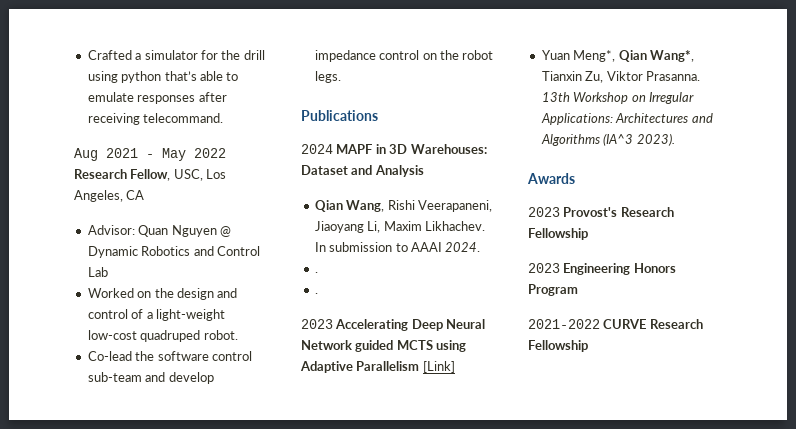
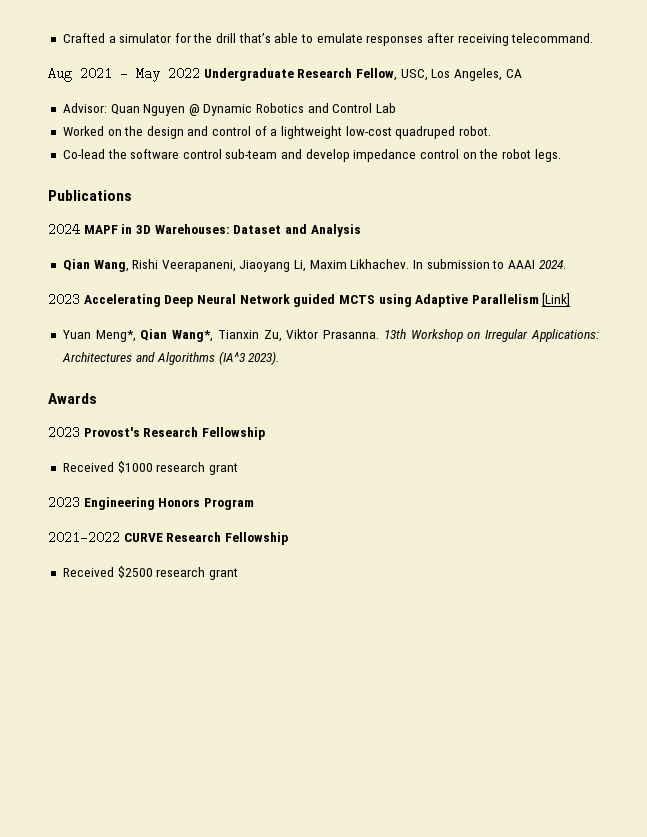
- Crafted a simulator for the drill using python that’s able to emulate responses after receiving telecommand.
+ Crafted a simulator for the drill that’s able to emulate responses after receiving telecommand.
- Aug 2021 - May 2022 Research Fellow, USC, Los Angeles, CA
+ Aug 2021 - May 2022 Undergraduate Research Fellow, USC, Los Angeles, CA
- Worked on the design and control of a light-weight low-cost quadruped robot.
+ Worked on the design and control of a lightweight low-cost quadruped robot.
  In submission to AAAI 2024.
- .
- .
+ Received $1000 research grant
+ Received $2500 research grant

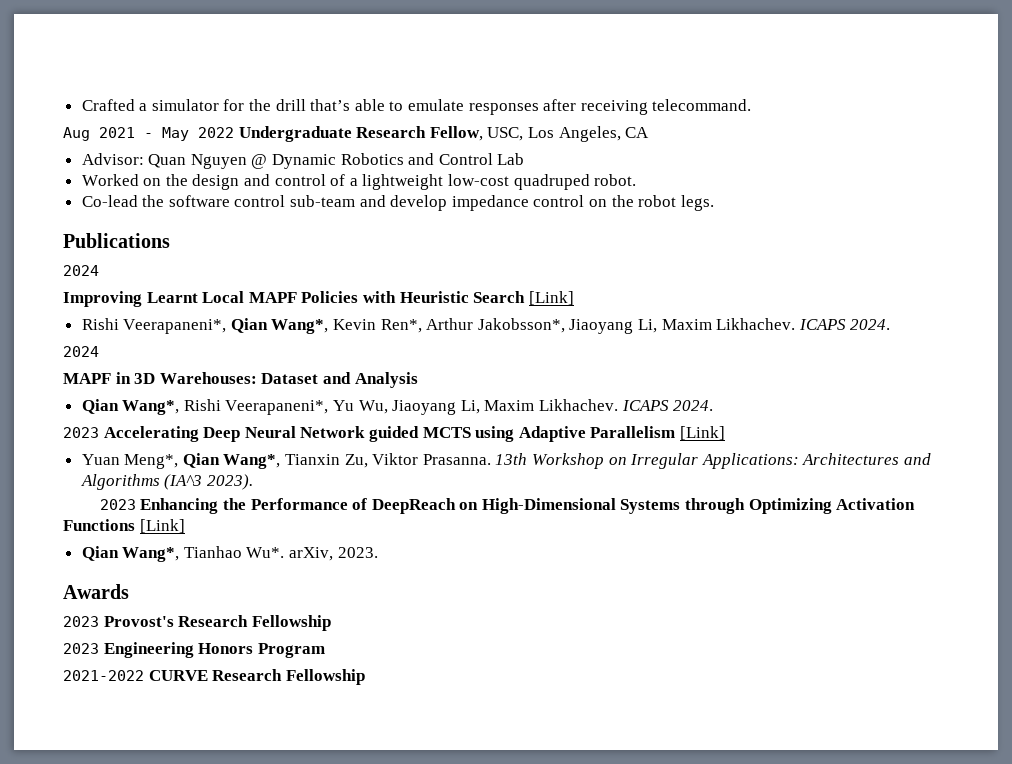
  Publications
- 2024 MAPF in 3D Warehouses: Dataset and Analysis
+ 2024
+ Improving Learnt Local MAPF Policies with Heuristic Search [Link]
+ Rishi Veerapaneni*, Qian Wang*, Kevin Ren*, Arthur Jakobsson*, Jiaoyang Li, Maxim Likhachev. ICAPS 2024.
+ 2024
+ MAPF in 3D Warehouses: Dataset and Analysis
- Qian Wang, Rishi Veerapaneni, Jiaoyang Li, Maxim Likhachev. In submission to AAAI 2024.
+ Qian Wang*, Rishi Veerapaneni*, Yu Wu, Jiaoyang Li, Maxim Likhachev. ICAPS 2024.
+ 2023 Enhancing the Performance of DeepReach on High-Dimensional Systems through Optimizing Activation Functions [Link]
+ Qian Wang*, Tianhao Wu*. arXiv, 2023.
- Received $1000 research grant
- Received $2500 research grant

